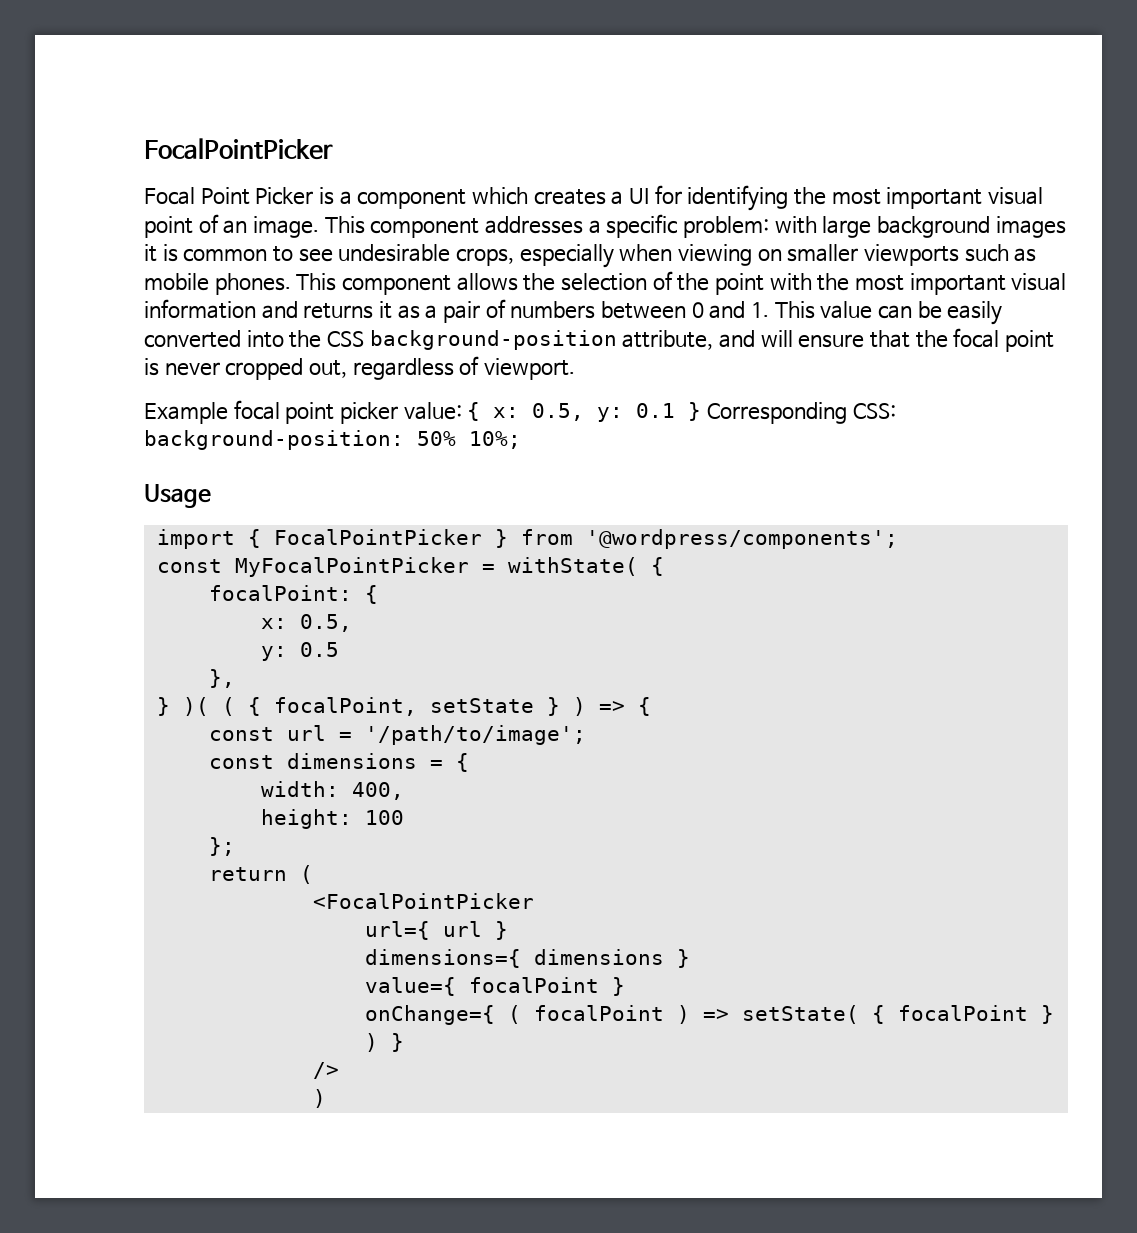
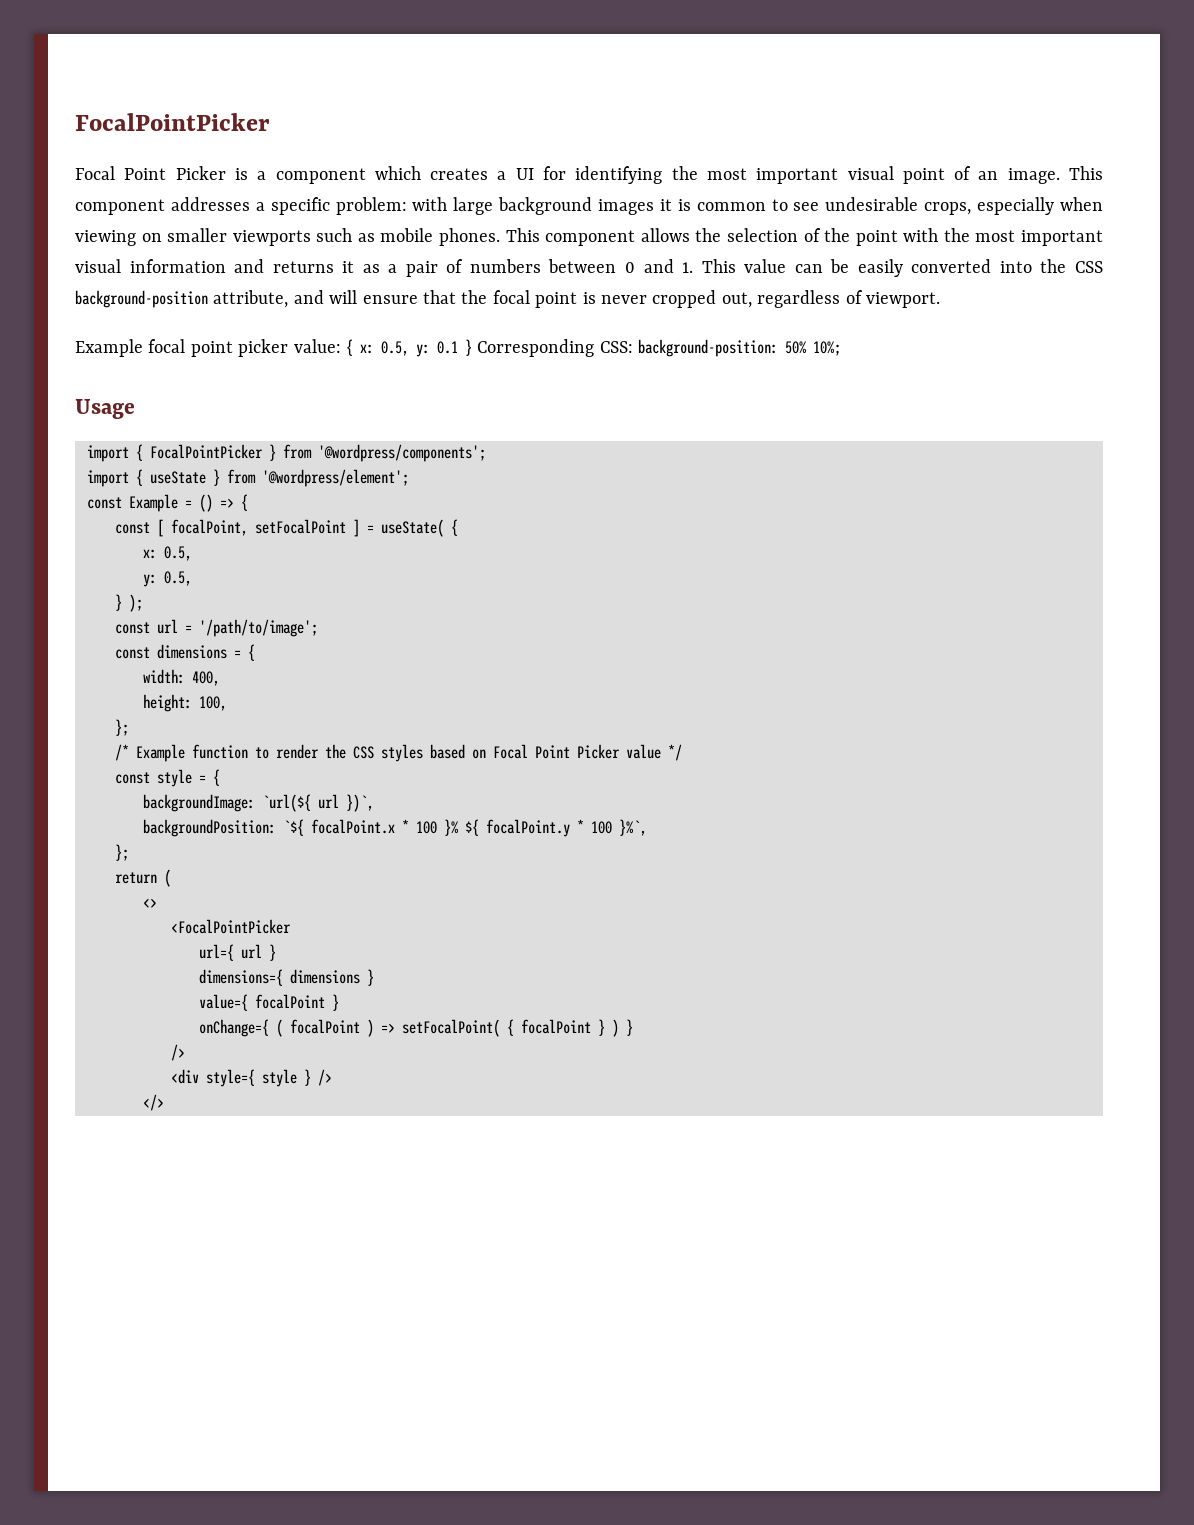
- const MyFocalPointPicker = withState( {
- focalPoint: {
+ import { useState } from '@wordpress/element';
+ const Example = () => {
+ const [ focalPoint, setFocalPoint ] = useState( {
- y: 0.5
- },
- } )( ( { focalPoint, setState } ) => {
+ y: 0.5,
+ } );
- height: 100
+ height: 100,
+ };
+ /* Example function to render the CSS styles based on Focal Point Picker value */
+ const style = {
+ backgroundImage: `url(${ url })`,
+ backgroundPosition: `${ focalPoint.x * 100 }% ${ focalPoint.y * 100 }%`,
+ <>
- onChange={ ( focalPoint ) => setState( { focalPoint } ) }
+ onChange={ ( focalPoint ) => setFocalPoint( { focalPoint } ) }
  />
- )
+ <div style={ style } />
+ </>

